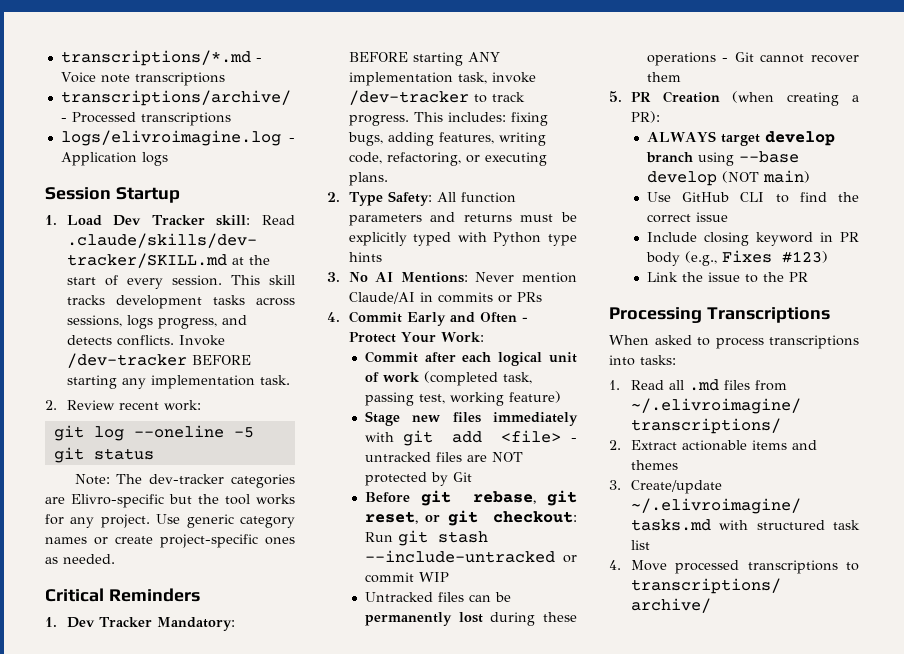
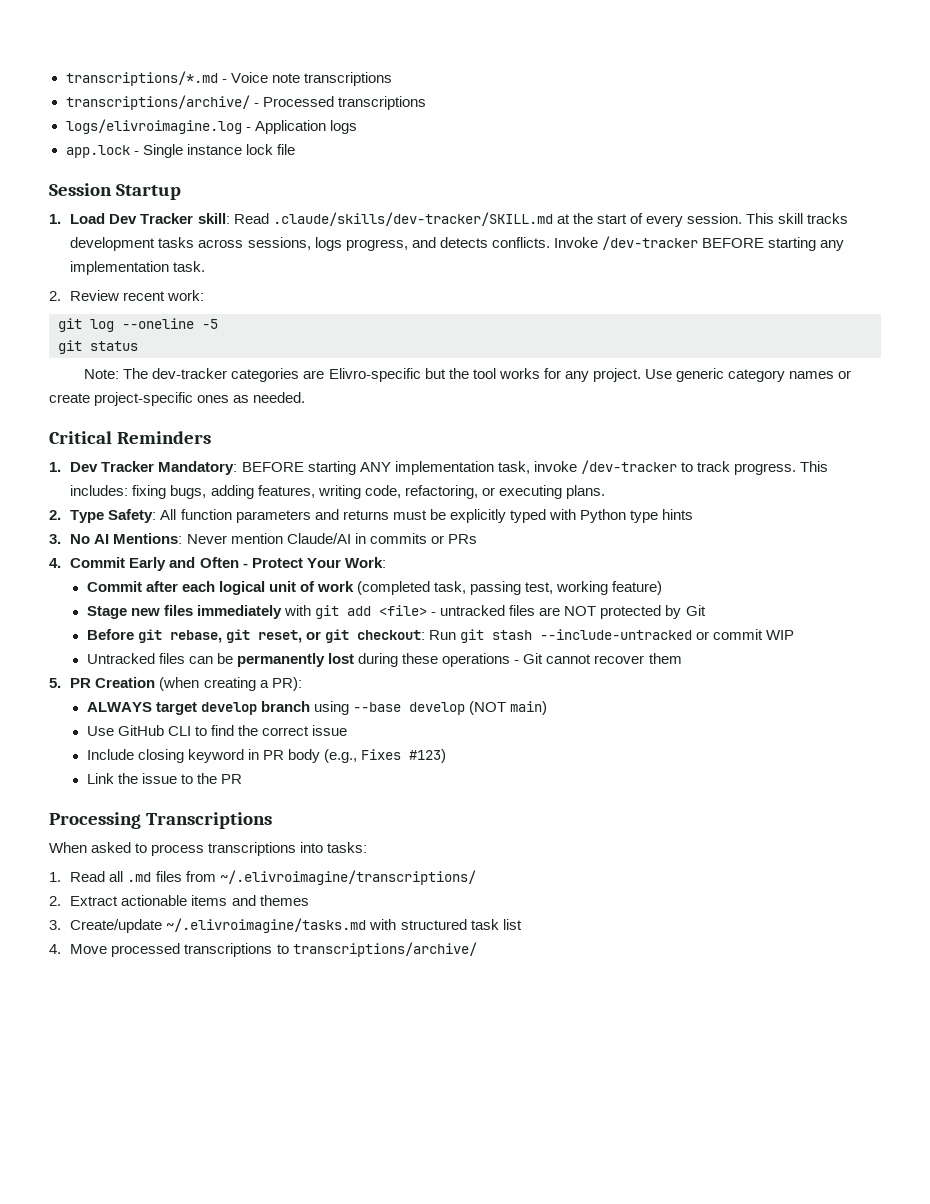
+ app.lock - Single instance lock file

